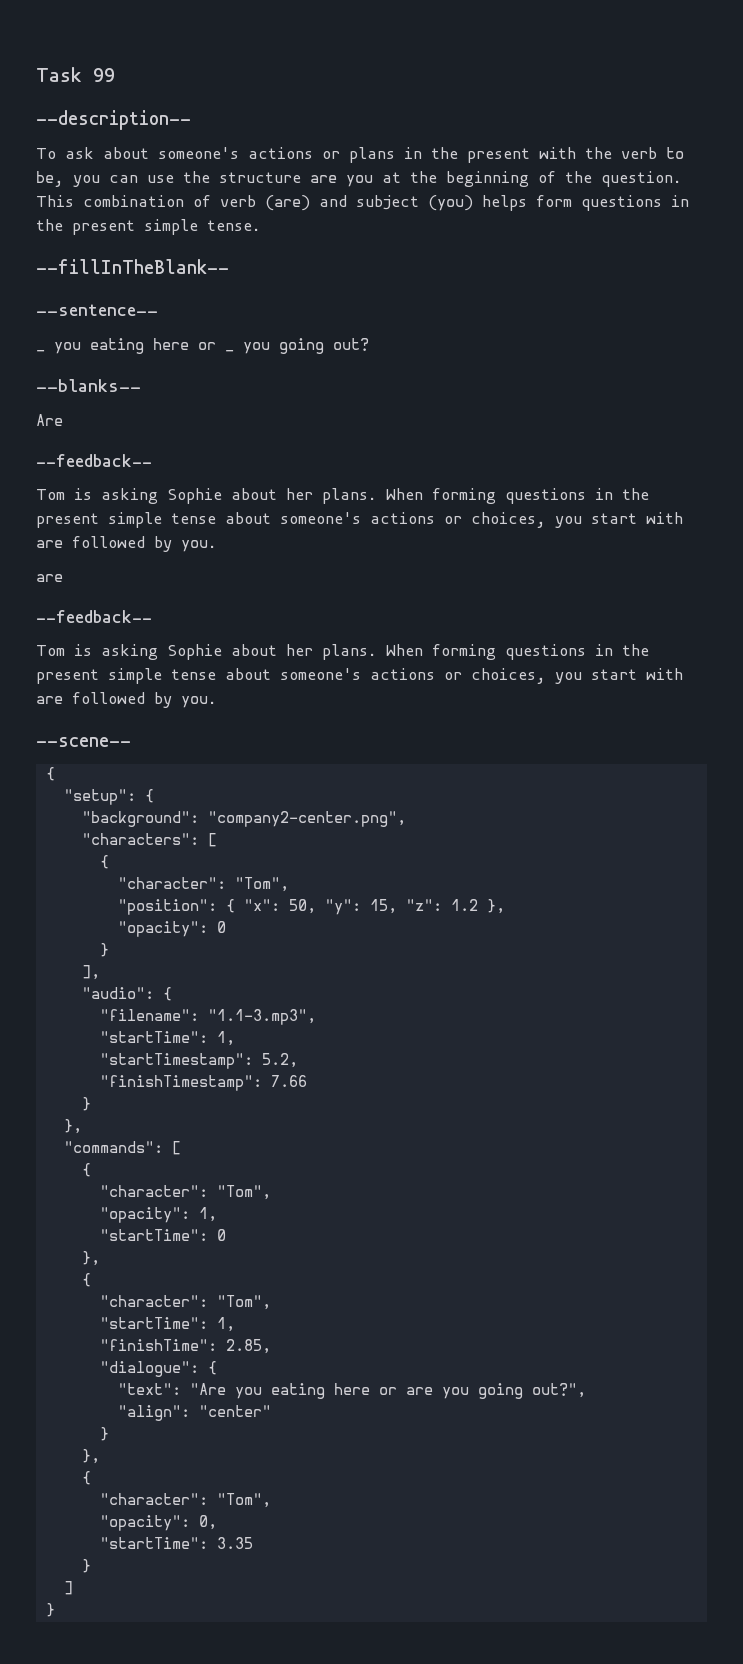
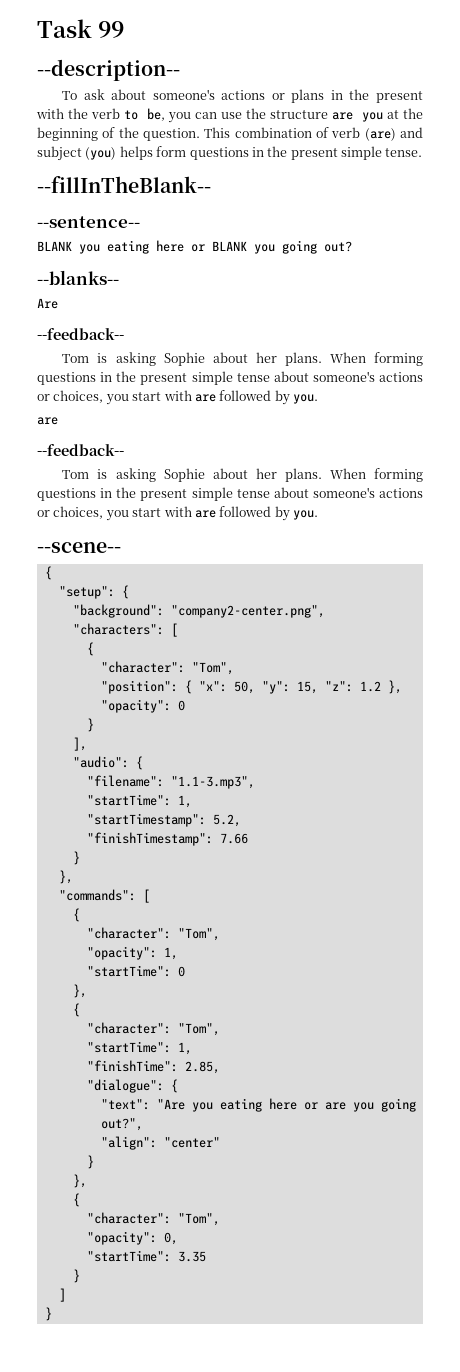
- _ you eating here or _ you going out?
+ BLANK you eating here or BLANK you going out?

